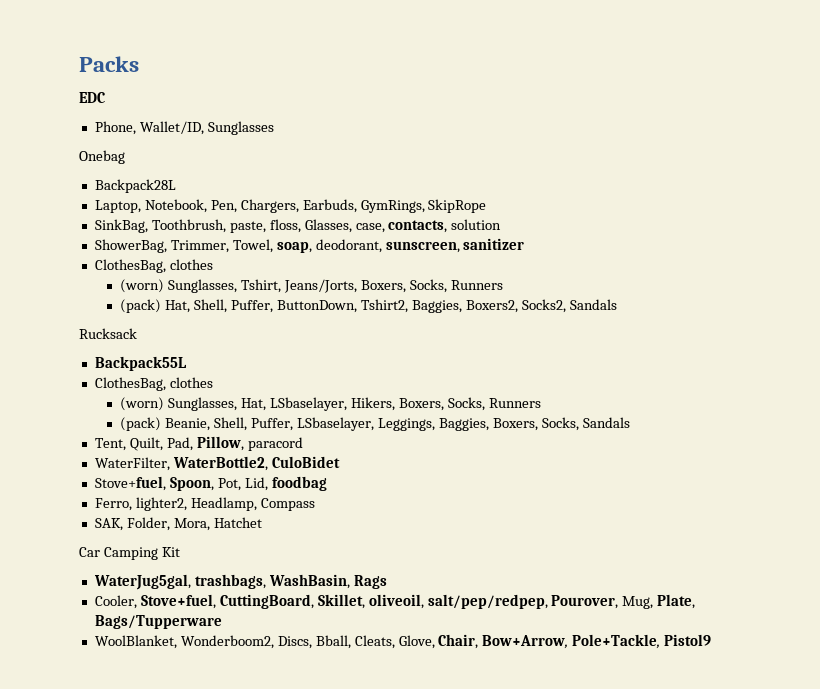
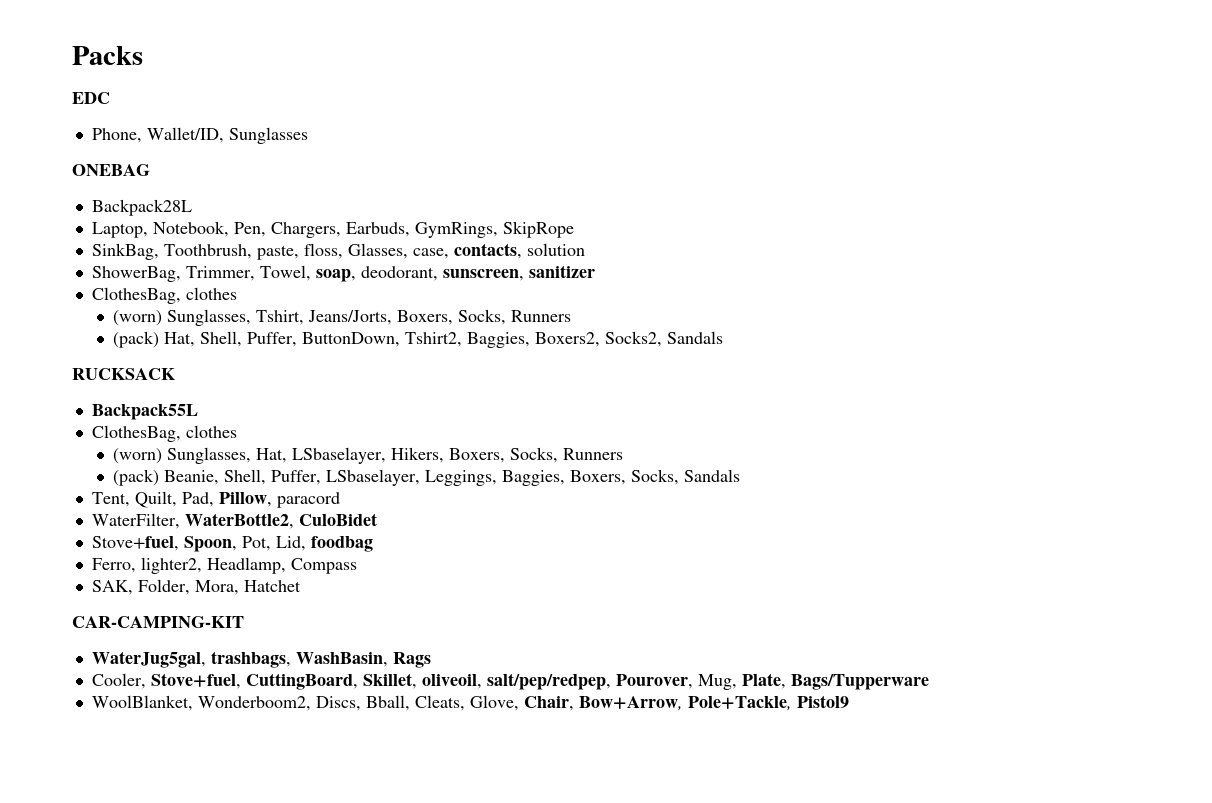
- Onebag
+ ONEBAG
- Rucksack
+ RUCKSACK
- Car Camping Kit
+ CAR-CAMPING-KIT

